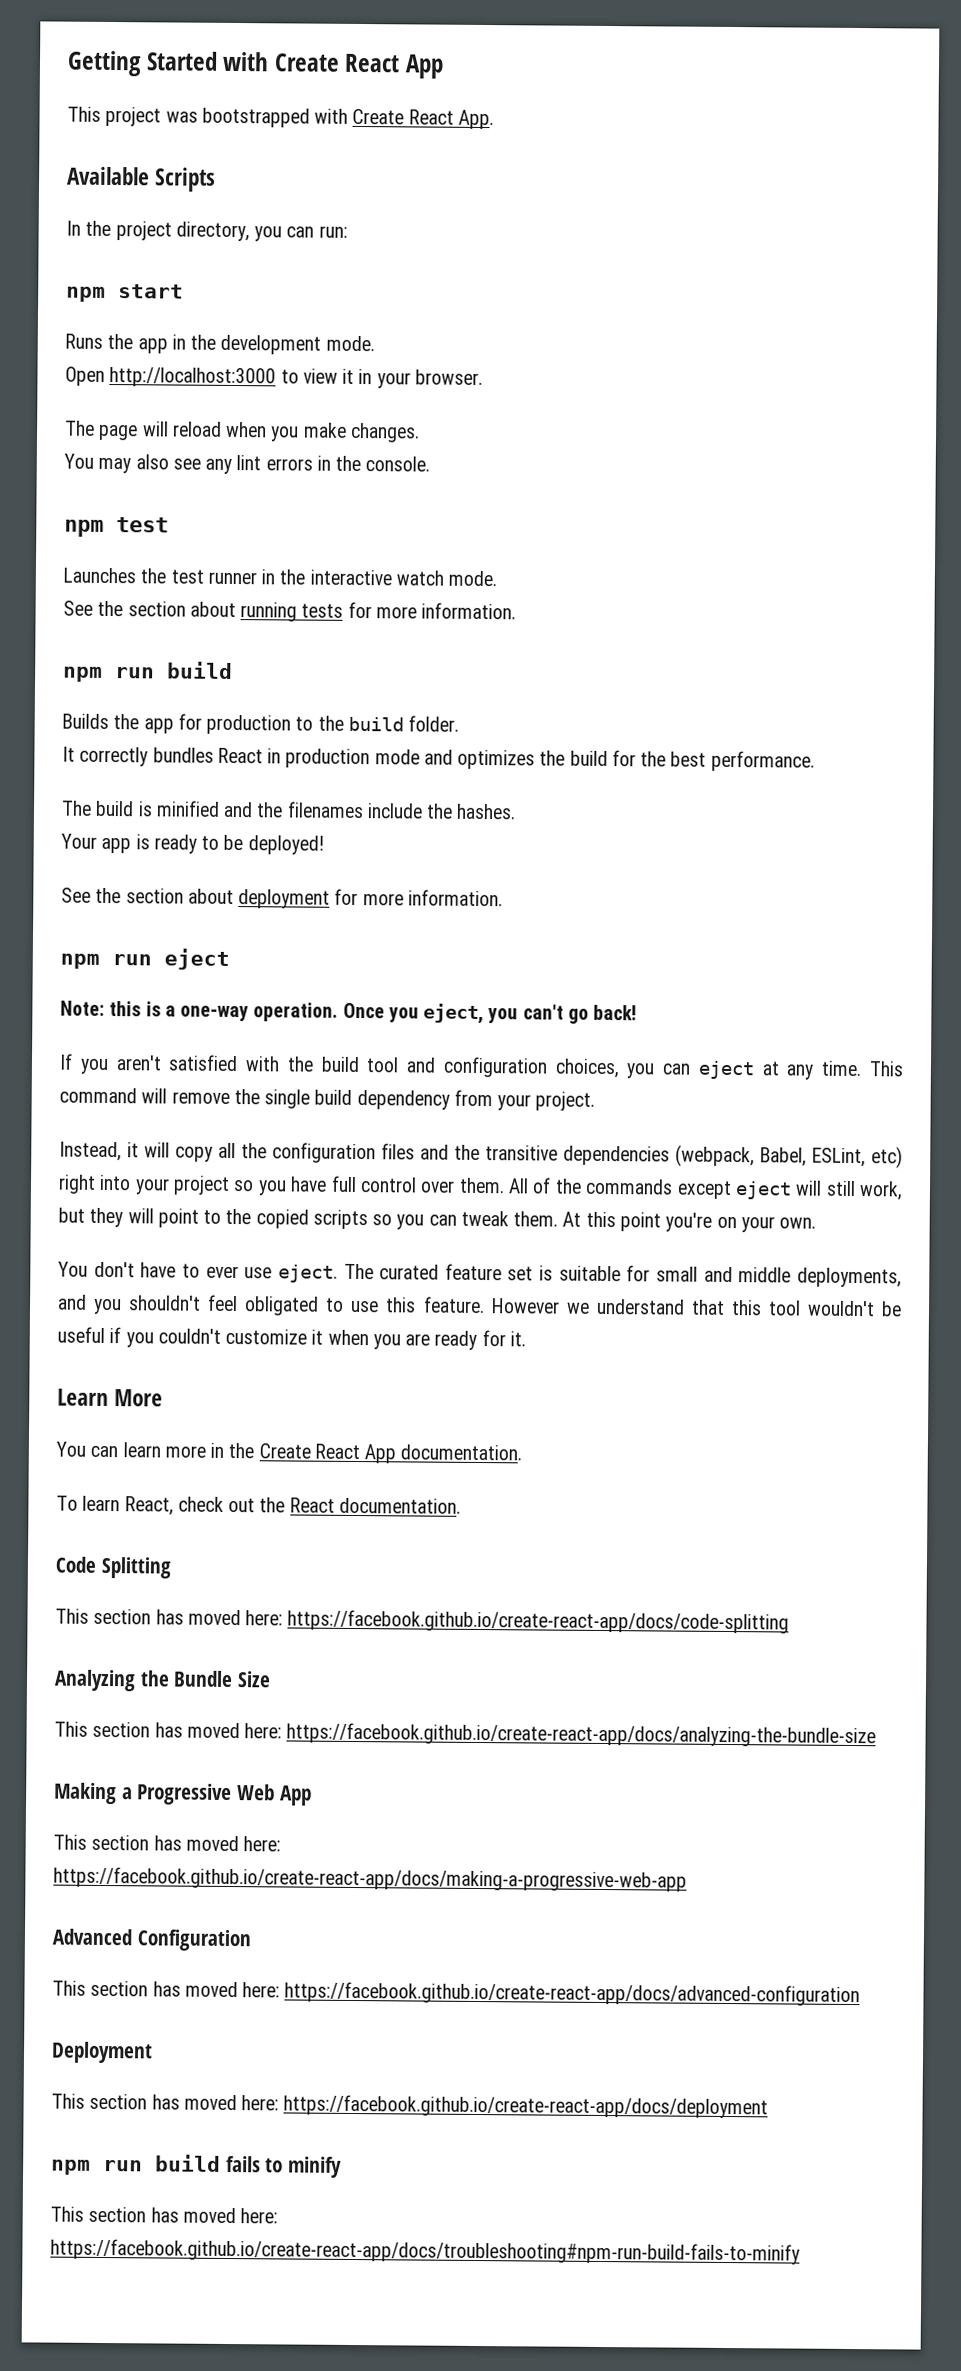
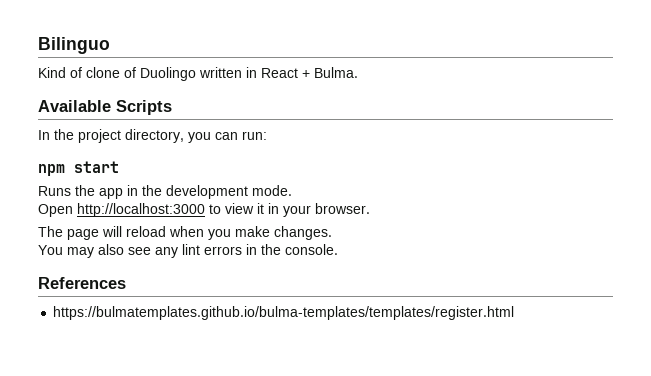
- Getting Started with Create React App
- This project was bootstrapped with Create React App.
+ Bilinguo
+ Kind of clone of Duolingo written in React + Bulma.
- npm test
- Launches the test runner in the interactive watch mode.
- See the section about running tests for more information.
- npm run build
- Builds the app for production to the build folder.
- It correctly bundles React in production mode and optimizes the build for the best performance.
- The build is minified and the filenames include the hashes.
- Your app is ready to be deployed!
- See the section about deployment for more information.
- npm run eject
- Note: this is a one-way operation. Once you eject, you can't go back!
- If you aren't satisfied with the build tool and configuration choices, you can eject at any time. This command will remove the single build dependency from your project.
- Instead, it will copy all the configuration files and the transitive dependencies (webpack, Babel, ESLint, etc) right into your project so you have full control over them. All of the commands except eject will still work, but they will point to the copied scripts so you can tweak them. At this point you're on your own.
- You don't have to ever use eject. The curated feature set is suitable for small and middle deployments, and you shouldn't feel obligated to use this feature. However we understand that this tool wouldn't be useful if you couldn't customize it when you are ready for it.
- Learn More
- You can learn more in the Create React App documentation.
- To learn React, check out the React documentation.
- Code Splitting
- This section has moved here: https://facebook.github.io/create-react-app/docs/code-splitting
- Analyzing the Bundle Size
- This section has moved here: https://facebook.github.io/create-react-app/docs/analyzing-the-bundle-size
- Making a Progressive Web App
- This section has moved here: https://facebook.github.io/create-react-app/docs/making-a-progressive-web-app
- Advanced Configuration
- This section has moved here: https://facebook.github.io/create-react-app/docs/advanced-configuration
- Deployment
- This section has moved here: https://facebook.github.io/create-react-app/docs/deployment
- npm run build fails to minify
- This section has moved here: https://facebook.github.io/create-react-app/docs/troubleshooting#npm-run-build-fails-to-minify
+ References
+ https://bulmatemplates.github.io/bulma-templates/templates/register.html

